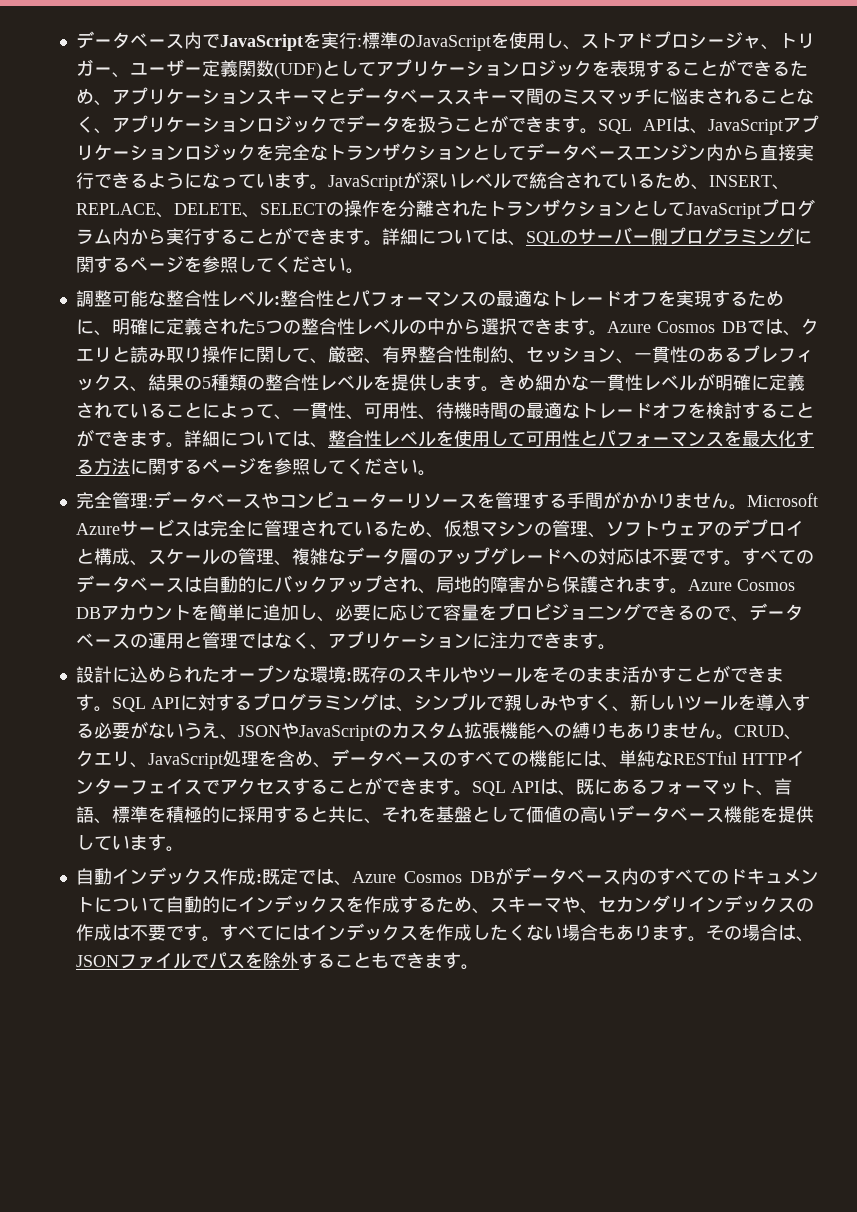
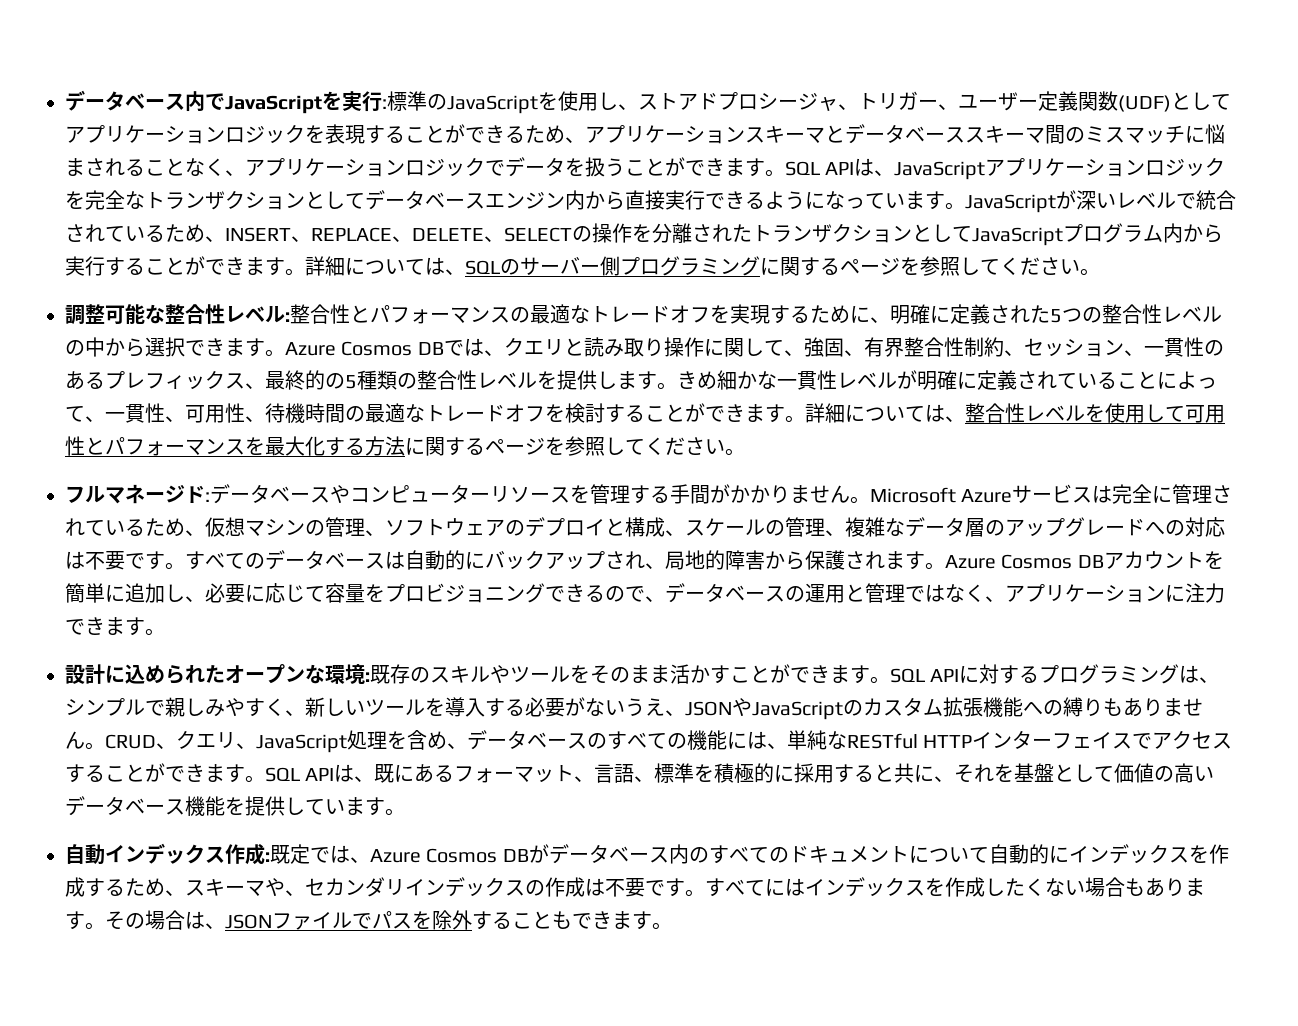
- Azure Cosmos DBでは、クエリと読み取り操作に関して、厳密、有界整合性制約、セッション、一貫性のあるプレフィックス、結果の5種類の整合性レベルを提供します。
+ Azure Cosmos DBでは、クエリと読み取り操作に関して、強固、有界整合性制約、セッション、一貫性のあるプレフィックス、最終的の5種類の整合性レベルを提供します。
- 完全管理:データベースやコンピューターリソースを管理する手間がかかりません。
+ フルマネージド:データベースやコンピューターリソースを管理する手間がかかりません。

